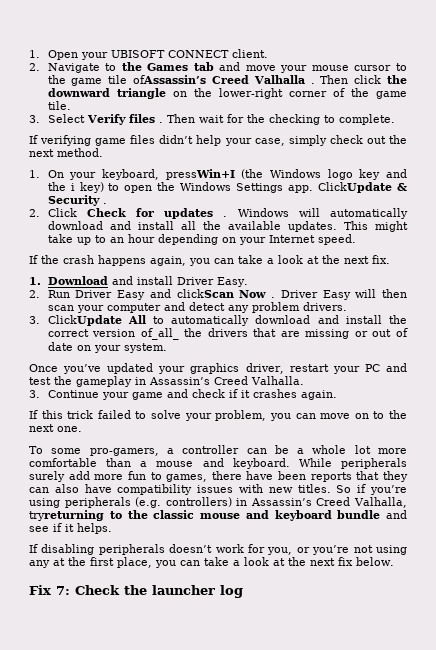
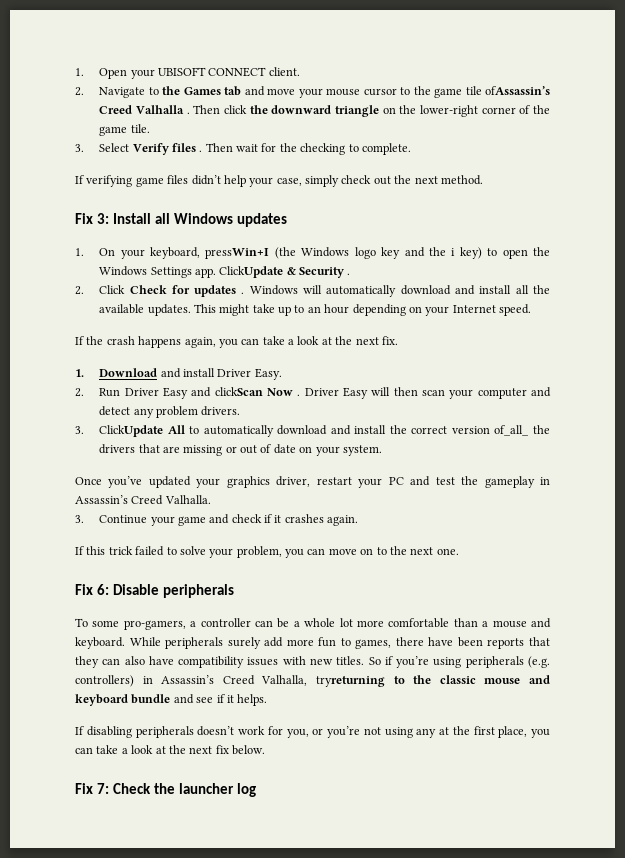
+ Fix 3: Install all Windows updates
+ Fix 6: Disable peripherals

